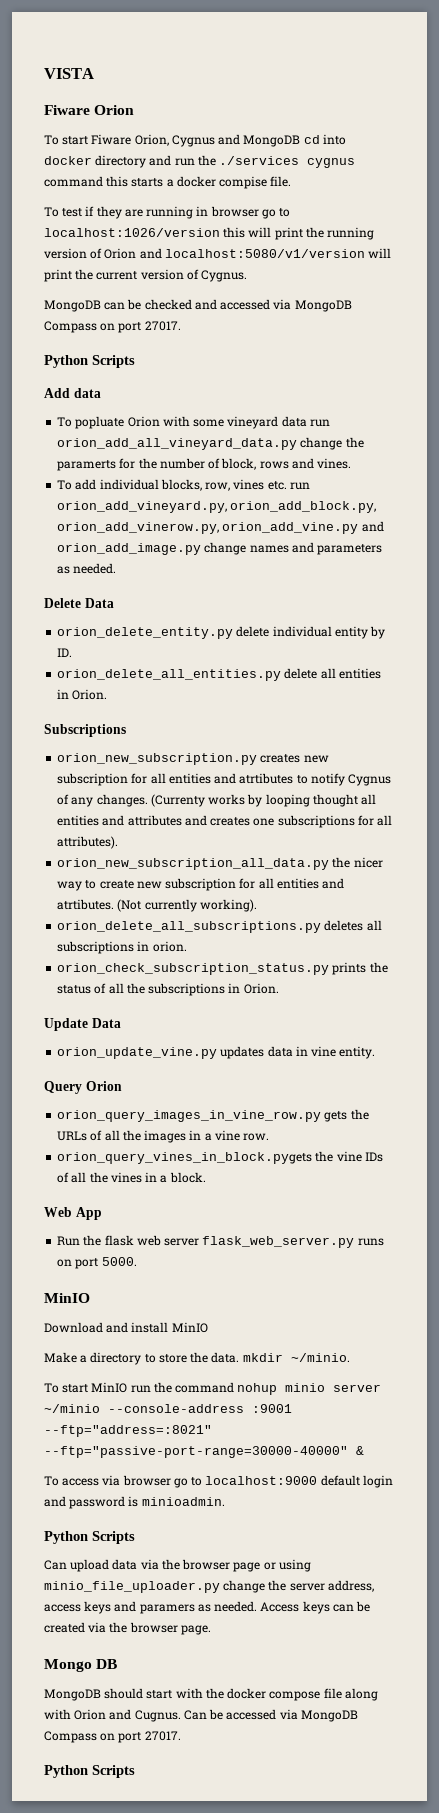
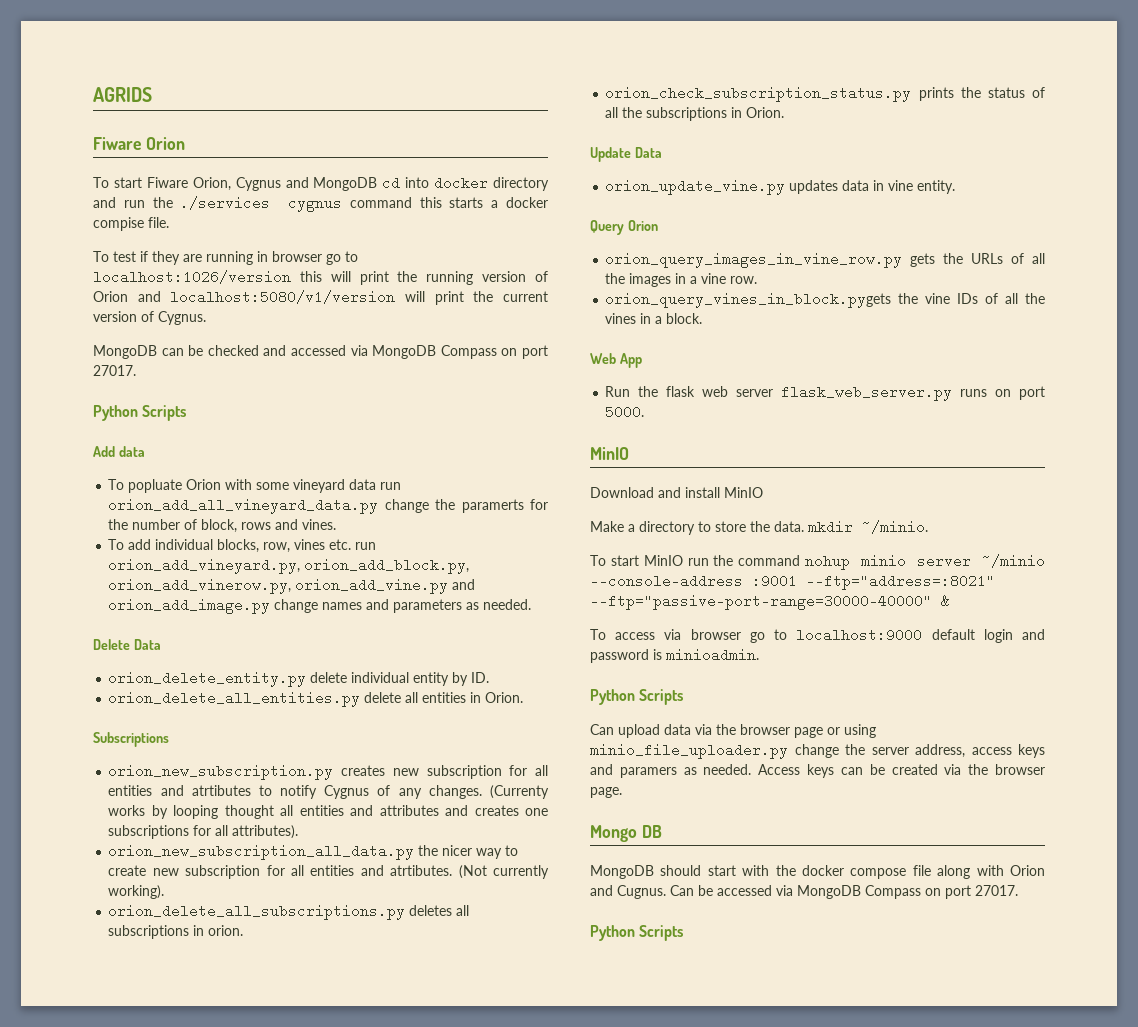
- VISTA
+ AGRIDS

